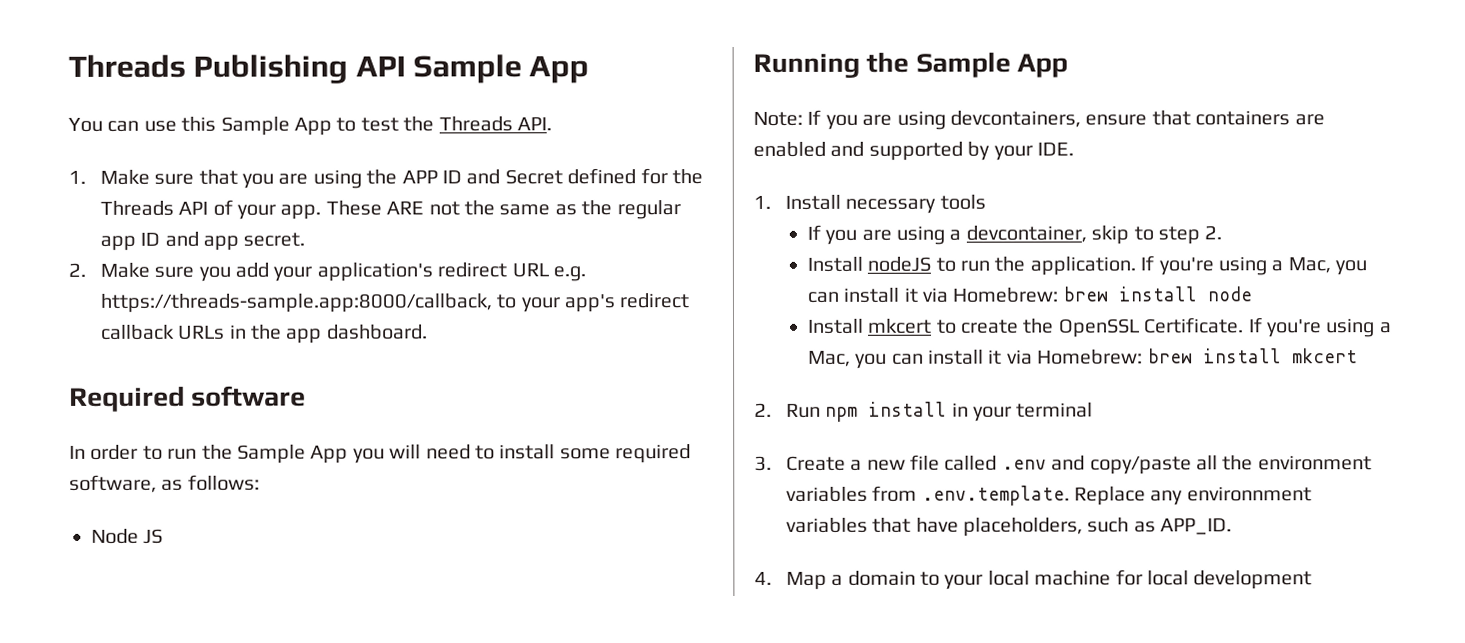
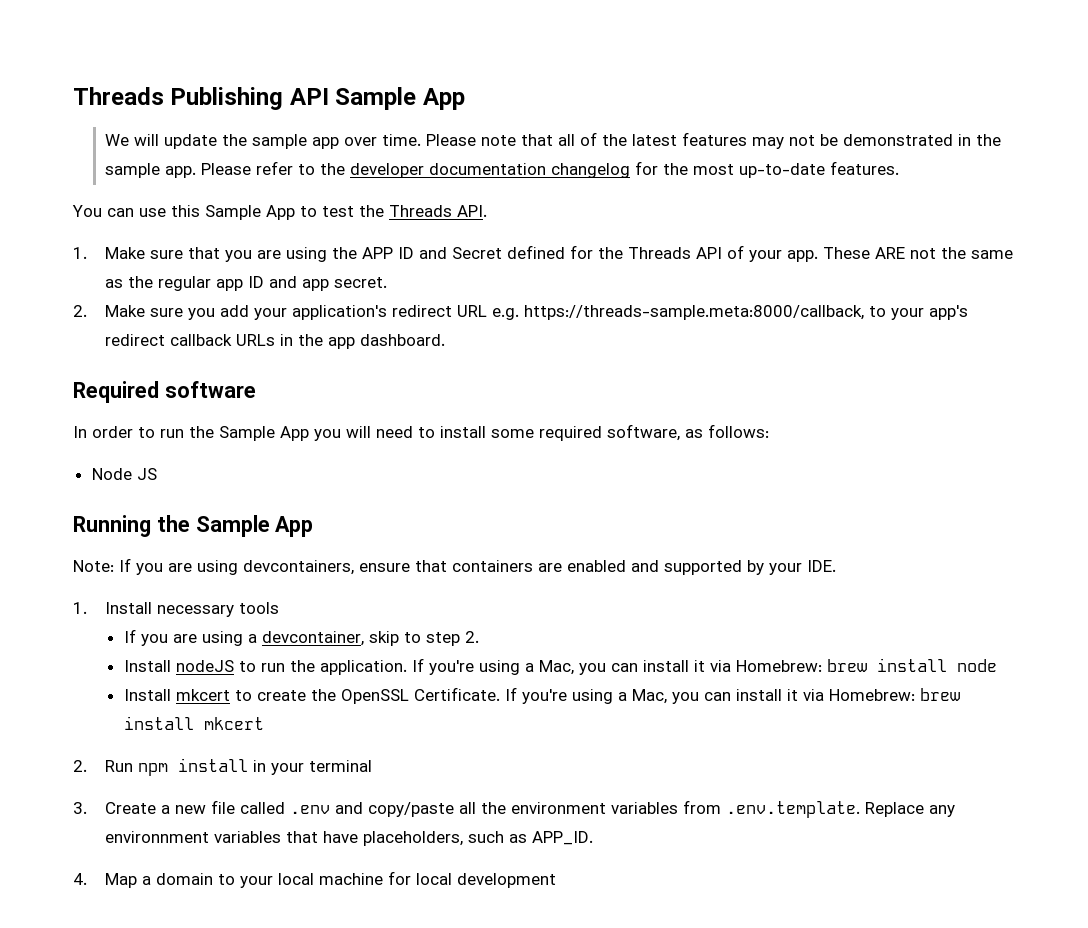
+ We will update the sample app over time. Please note that all of the latest features may not be demonstrated in the sample app. Please refer to the developer documentation changelog for the most up-to-date features.
- 2. Make sure you add your application's redirect URL e.g. https://threads-sample.app:8000/callback, to your app's redirect callback URLs in the app dashboard.
+ 2. Make sure you add your application's redirect URL e.g. https://threads-sample.meta:8000/callback, to your app's redirect callback URLs in the app dashboard.

